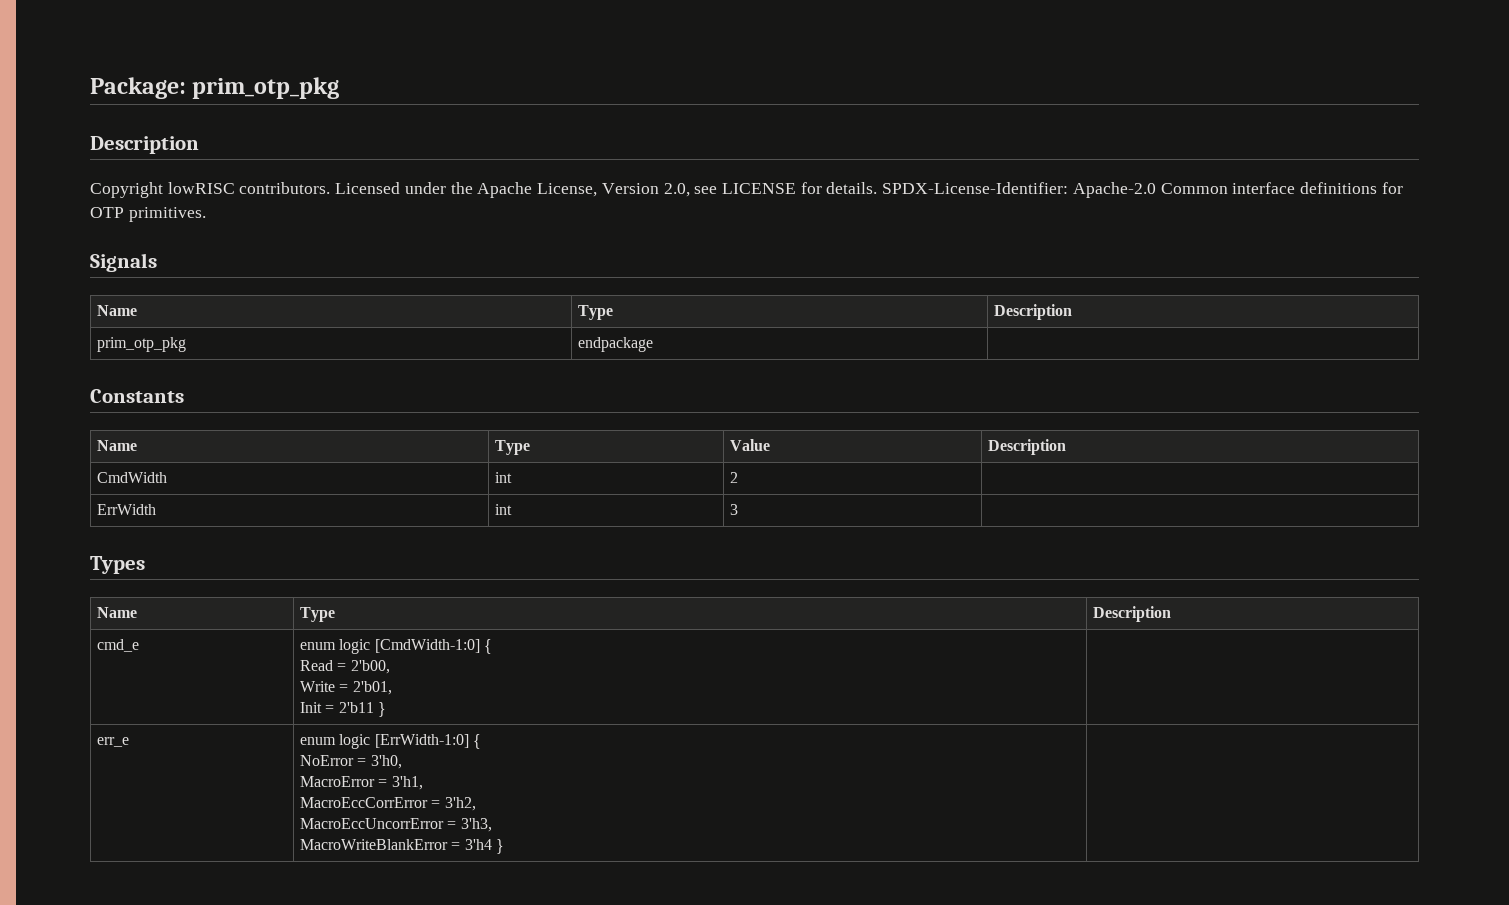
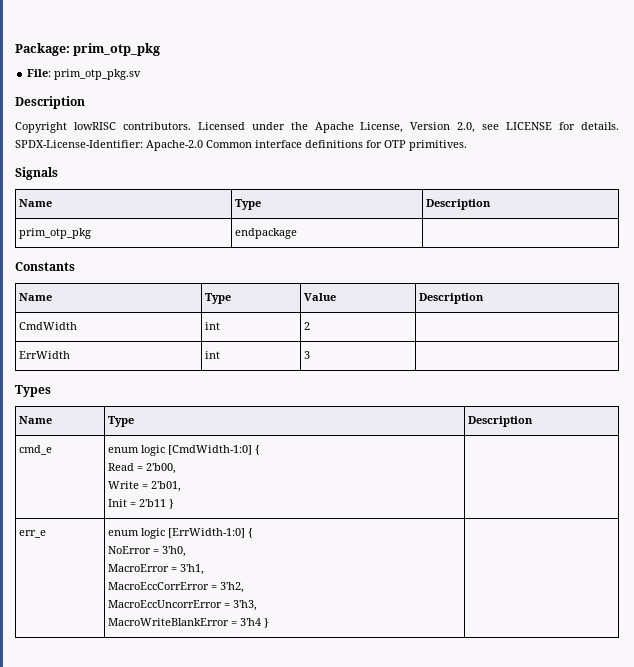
+ File: prim_otp_pkg.sv

